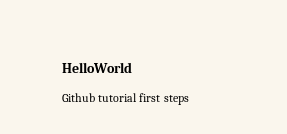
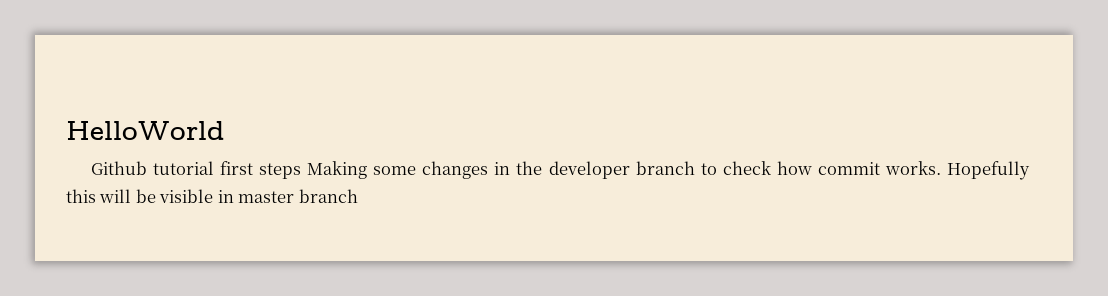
- Github tutorial first steps
+ Github tutorial first steps Making some changes in the developer branch to check how commit works. Hopefully this will be visible in master branch

